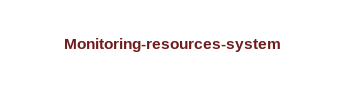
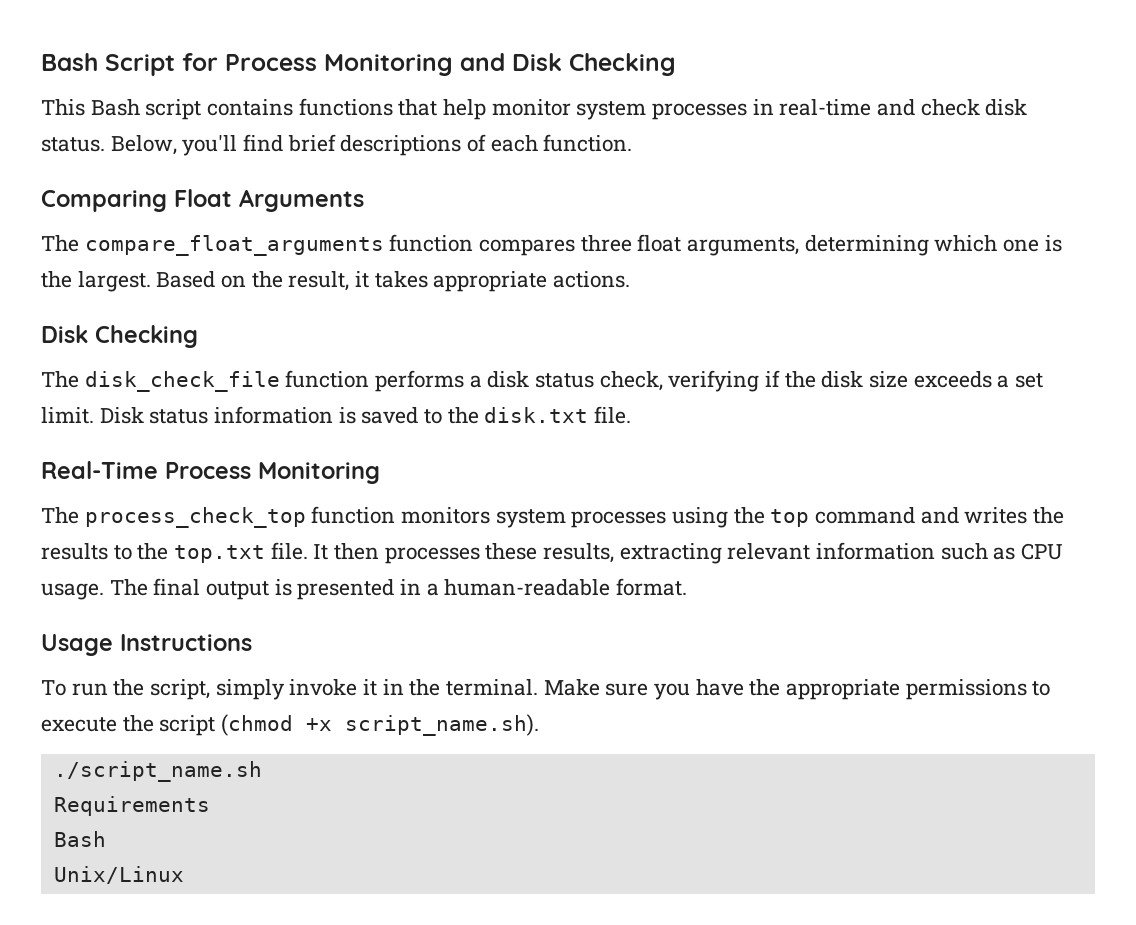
- Monitoring-resources-system
+ Bash Script for Process Monitoring and Disk Checking
+ This Bash script contains functions that help monitor system processes in real-time and check disk status. Below, you'll find brief descriptions of each function.
+ Comparing Float Arguments
+ The compare_float_arguments function compares three float arguments, determining which one is the largest. Based on the result, it takes appropriate actions.
+ Disk Checking
+ The disk_check_file function performs a disk status check, verifying if the disk size exceeds a set limit. Disk status information is saved to the disk.txt file.
+ Real-Time Process Monitoring
+ The process_check_top function monitors system processes using the top command and writes the results to the top.txt file. It then processes these results, extracting relevant information such as CPU usage. The final output is presented in a human-readable format.
+ Usage Instructions
+ To run the script, simply invoke it in the terminal. Make sure you have the appropriate permissions to execute the script (chmod +x script_name.sh).
+ ./script_name.sh
+ Requirements
+ Bash
+ Unix/Linux

